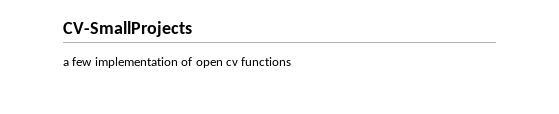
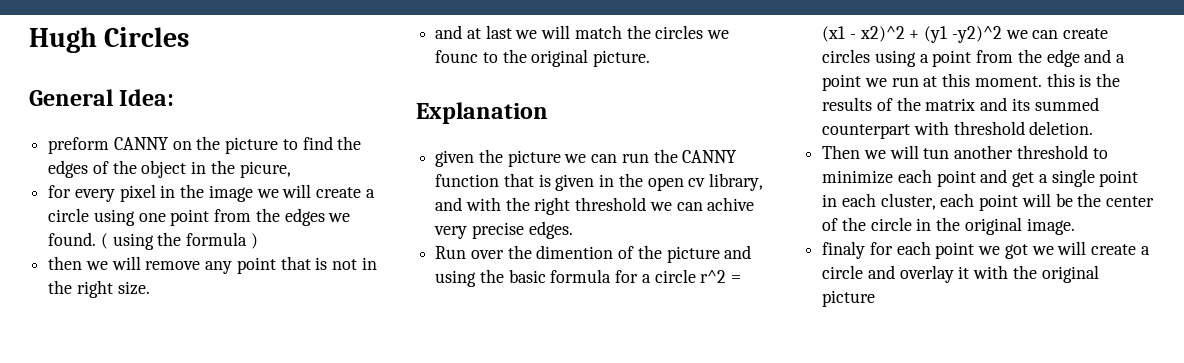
- CV-SmallProjects
- a few implementation of open cv functions
+ Hugh Circles
+ General Idea:
+ preform CANNY on the picture to find the edges of the object in the picure,
+ for every pixel in the image we will create a circle using one point from the edges we found. ( using the formula )
+ then we will remove any point that is not in the right size.
+ and at last we will match the circles we founc to the original picture.
+ Explanation
+ given the picture we can run the CANNY function that is given in the open cv library, and with the right threshold we can achive very precise edges.
+ Run over the dimention of the picture and using the basic formula for a circle r^2 = (x1 - x2)^2 + (y1 -y2)^2 we can create circles using a point from the edge and a point we run at this moment. this is the results of the matrix and its summed counterpart with threshold deletion.
+ Then we will tun another threshold to minimize each point and get a single point in each cluster, each point will be the center of the circle in the original image.
+ finaly for each point we got we will create a circle and overlay it with the original picture

